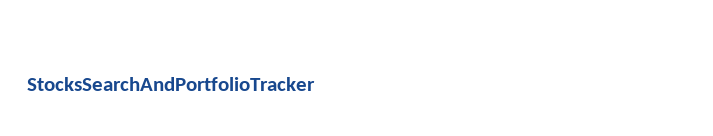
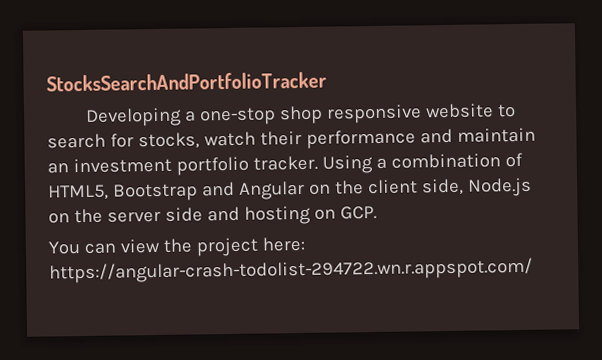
+ Developing a one-stop shop responsive website to search for stocks, watch their performance and maintain an investment portfolio tracker. Using a combination of HTML5, Bootstrap and Angular on the client side, Node.js on the server side and hosting on GCP.
+ You can view the project here: https://angular-crash-todolist-294722.wn.r.appspot.com/

